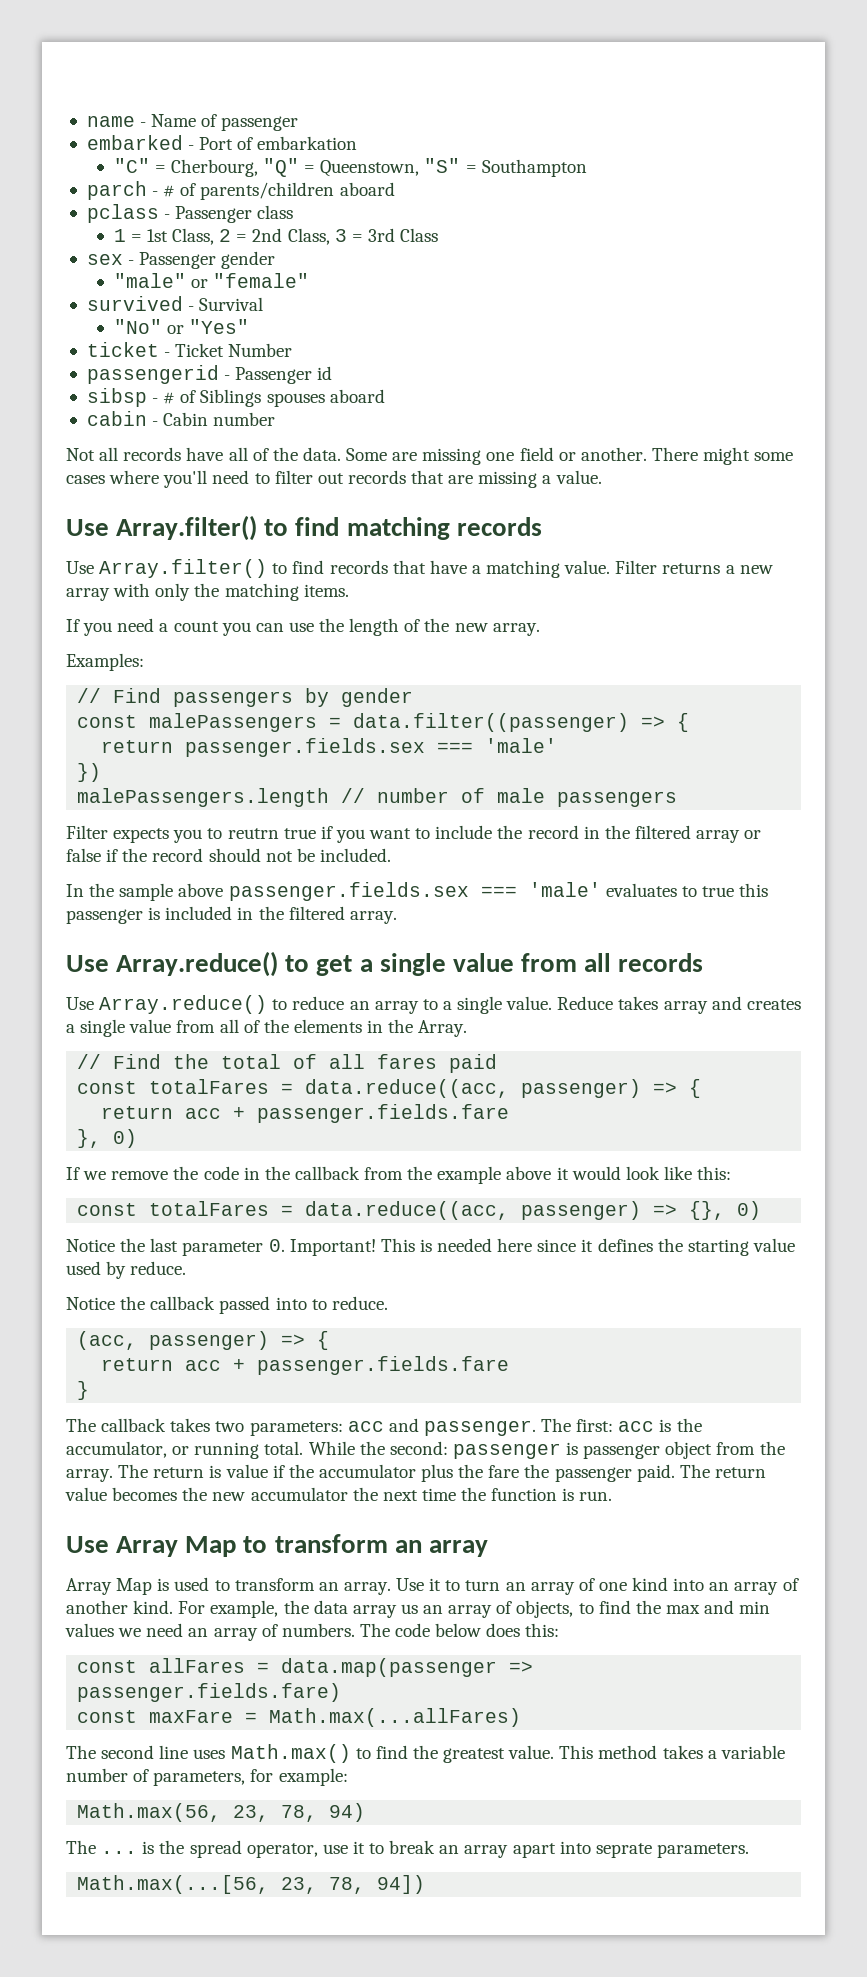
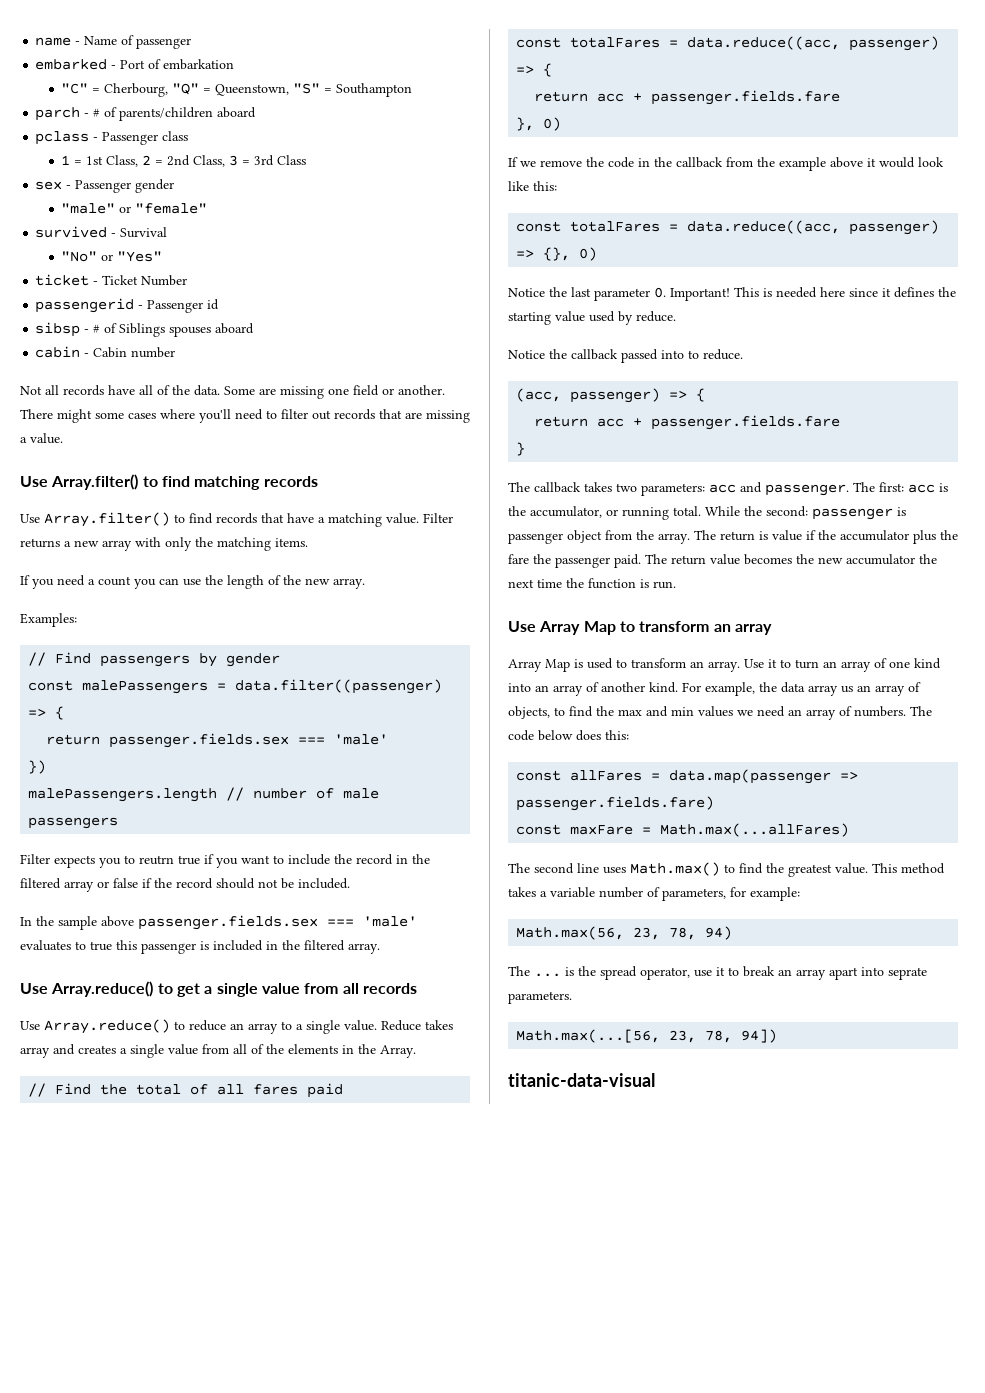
+ titanic-data-visual

